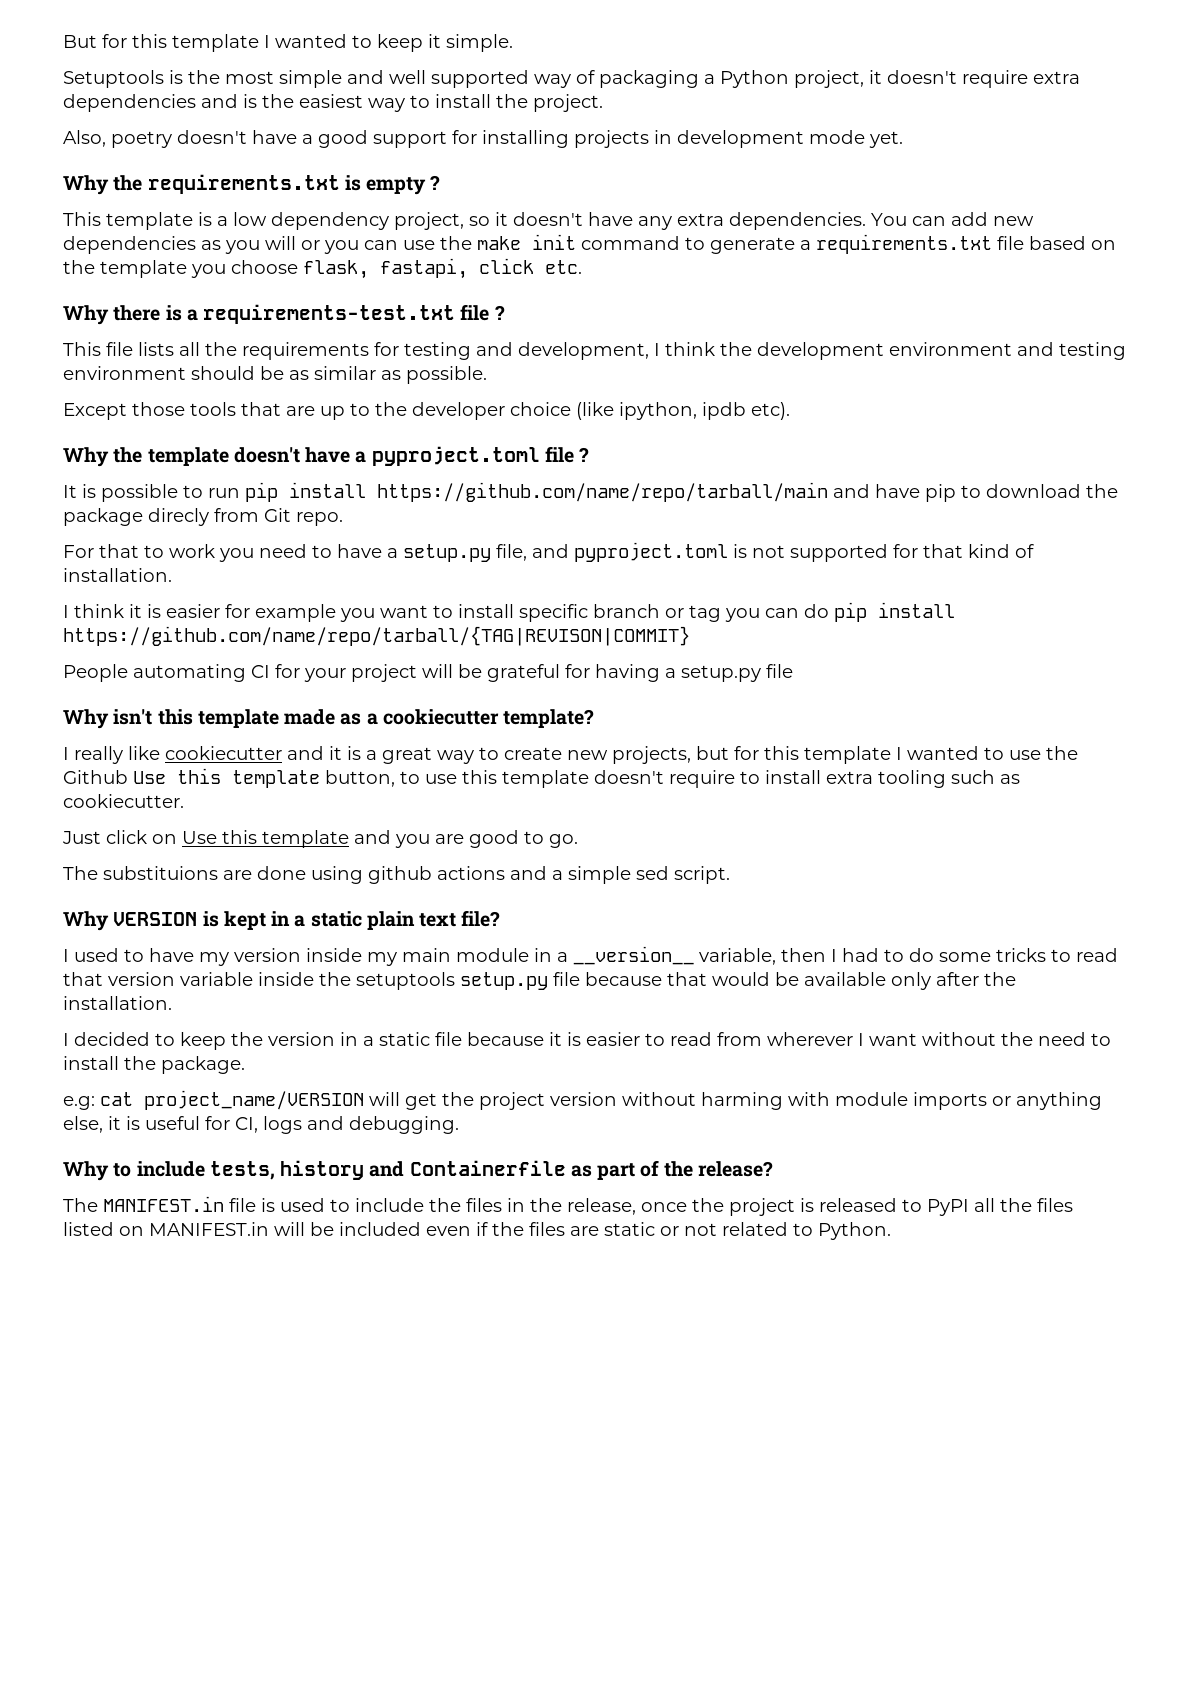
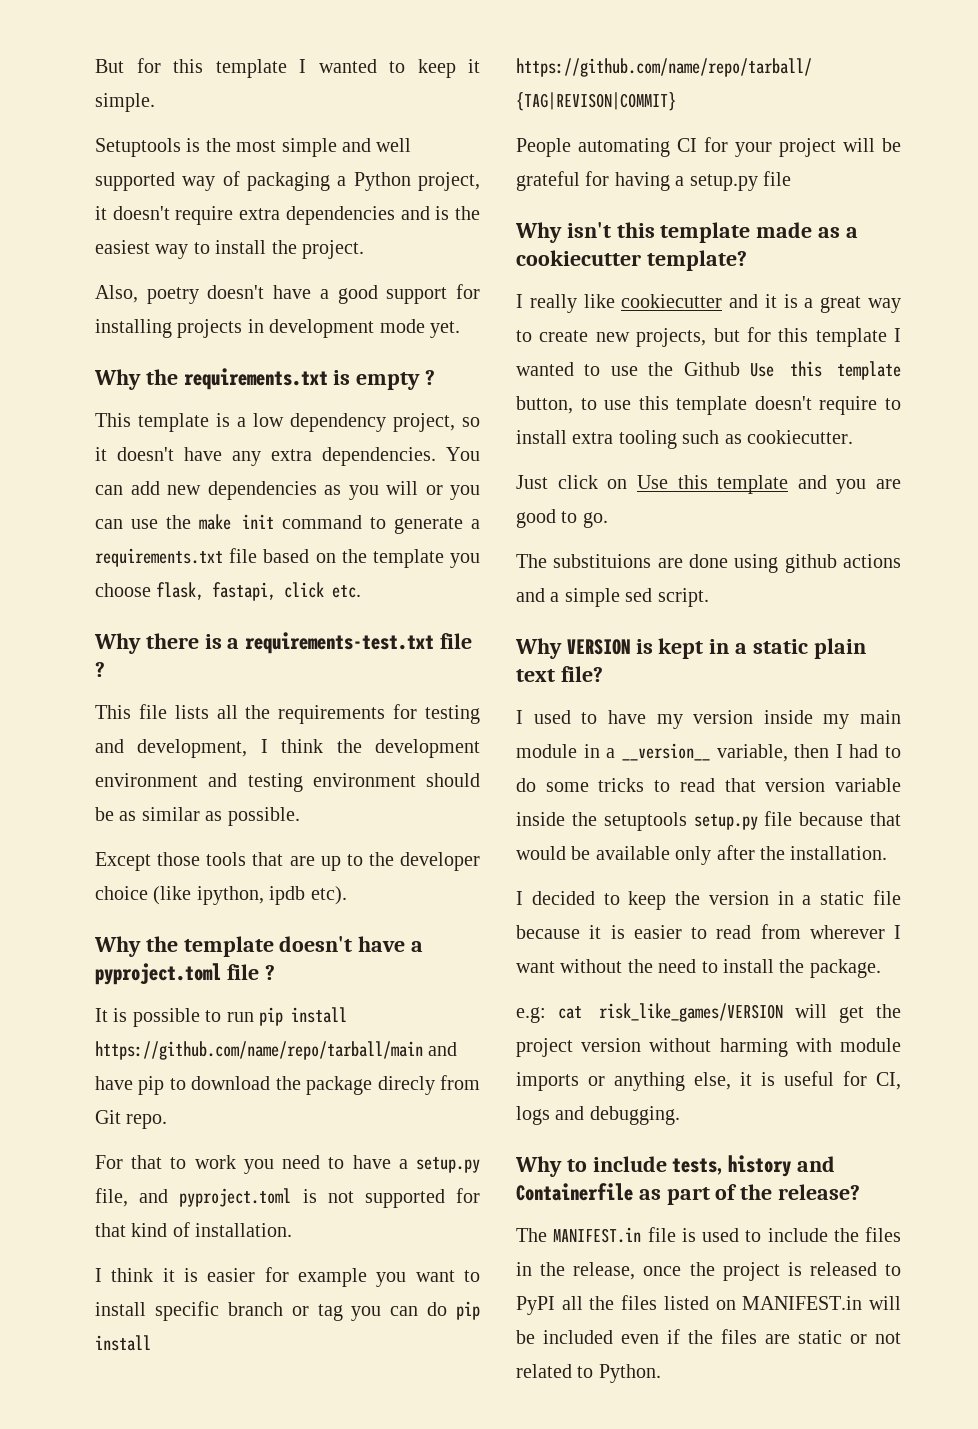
- e.g: cat project_name/VERSION will get the project version without harming with module imports or anything else, it is useful for CI, logs and debugging.
+ e.g: cat risk_like_games/VERSION will get the project version without harming with module imports or anything else, it is useful for CI, logs and debugging.

